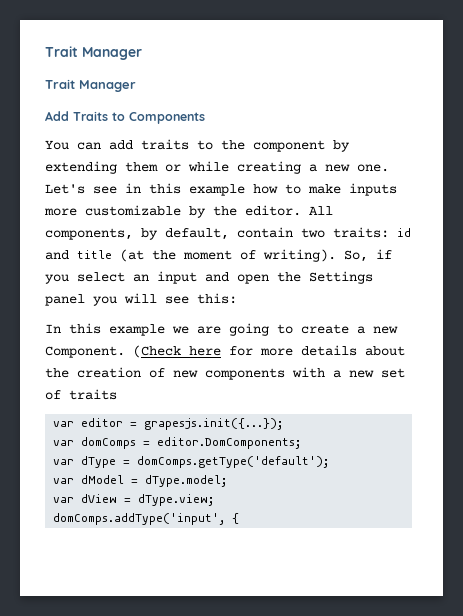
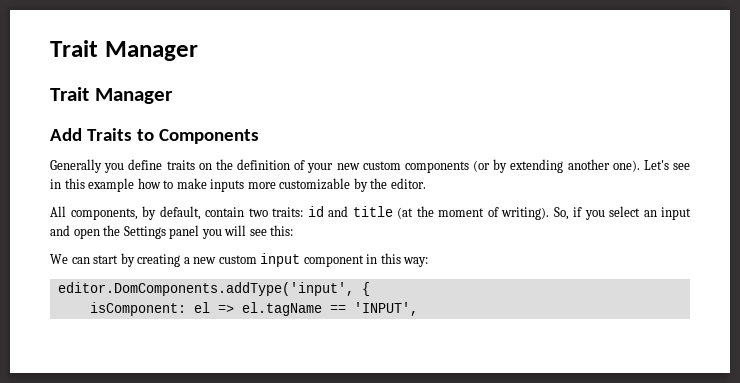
- You can add traits to the component by extending them or while creating a new one.
+ Generally you define traits on the definition of your new custom components (or by extending another one).
- Let's see in this example how to make inputs more customizable by the editor. All components, by default, contain two traits: id and title (at the moment of writing).
+ Let's see in this example how to make inputs more customizable by the editor.
+ All components, by default, contain two traits: id and title (at the moment of writing).
- In this example we are going to create a new Component. (Check here for more details about the creation of new components with a new set of traits
- var editor = grapesjs.init({...});
- var domComps = editor.DomComponents;
- var dType = domComps.getType('default');
- var dModel = dType.model;
- var dView = dType.view;
- domComps.addType('input', {
+ We can start by creating a new custom input component in this way:
+ editor.DomComponents.addType('input', {
+ isComponent: el => el.tagName == 'INPUT',

